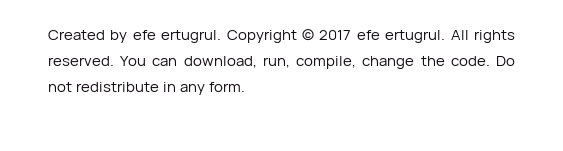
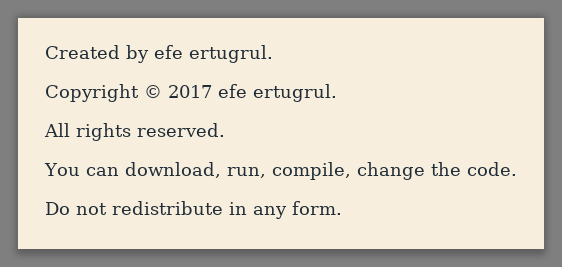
- Created by efe ertugrul. Copyright © 2017 efe ertugrul. All rights reserved. You can download, run, compile, change the code. Do not redistribute in any form.
+ Created by efe ertugrul.
+ Copyright © 2017 efe ertugrul.
+ All rights reserved.
+ You can download, run, compile, change the code.
+ Do not redistribute in any form.

